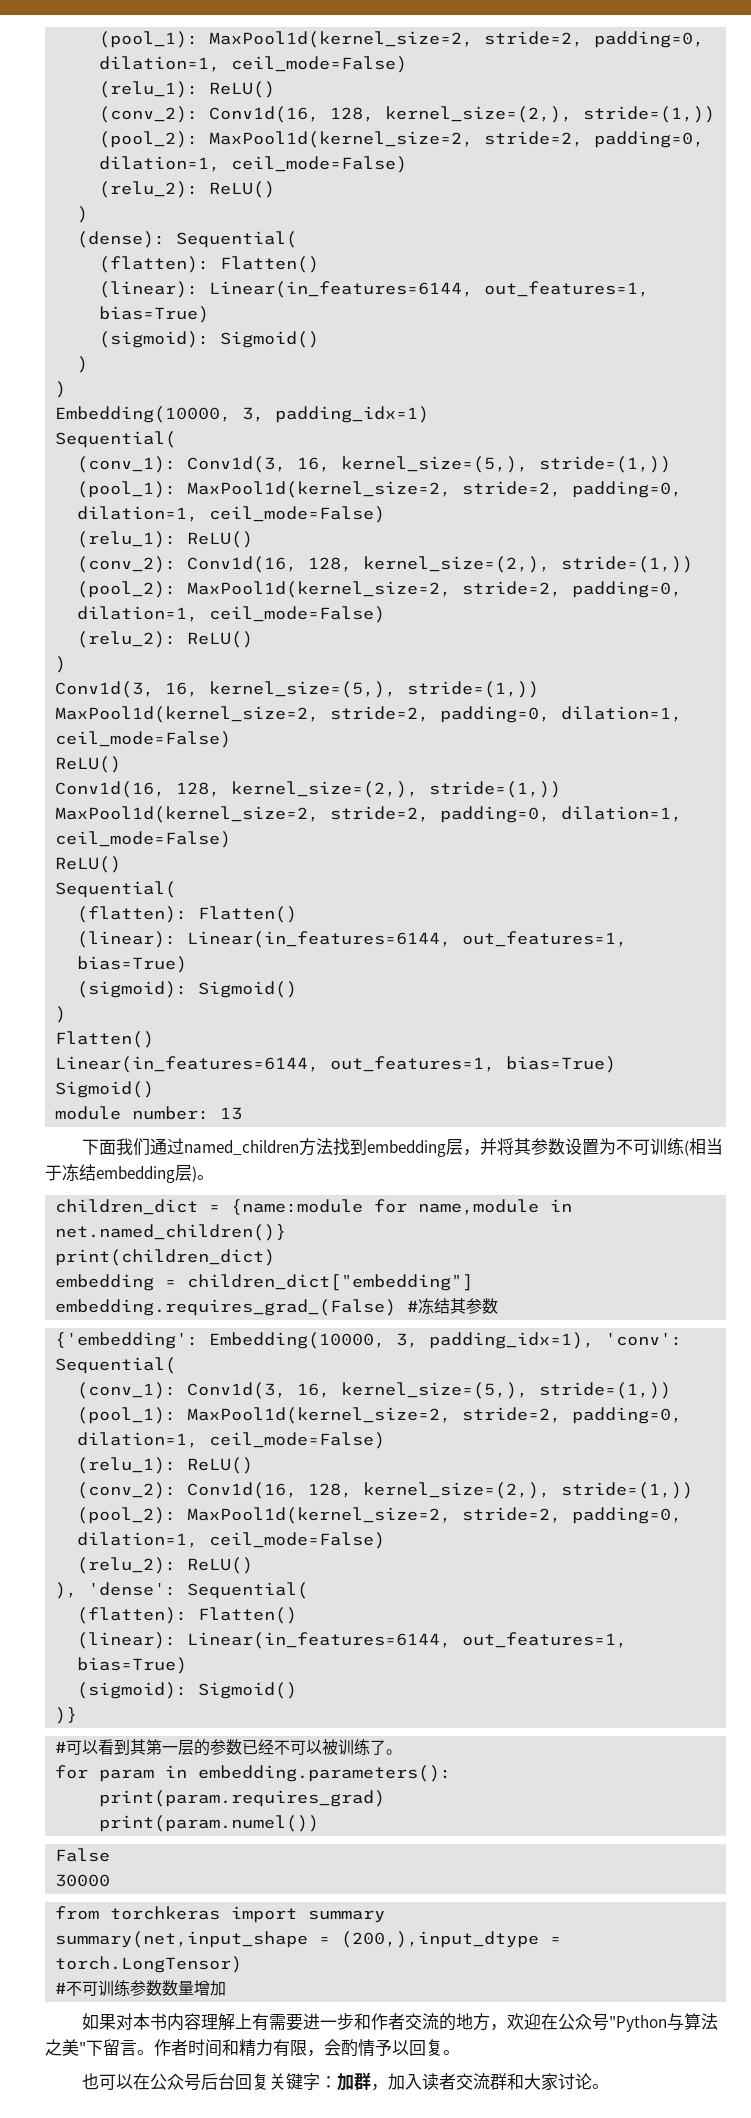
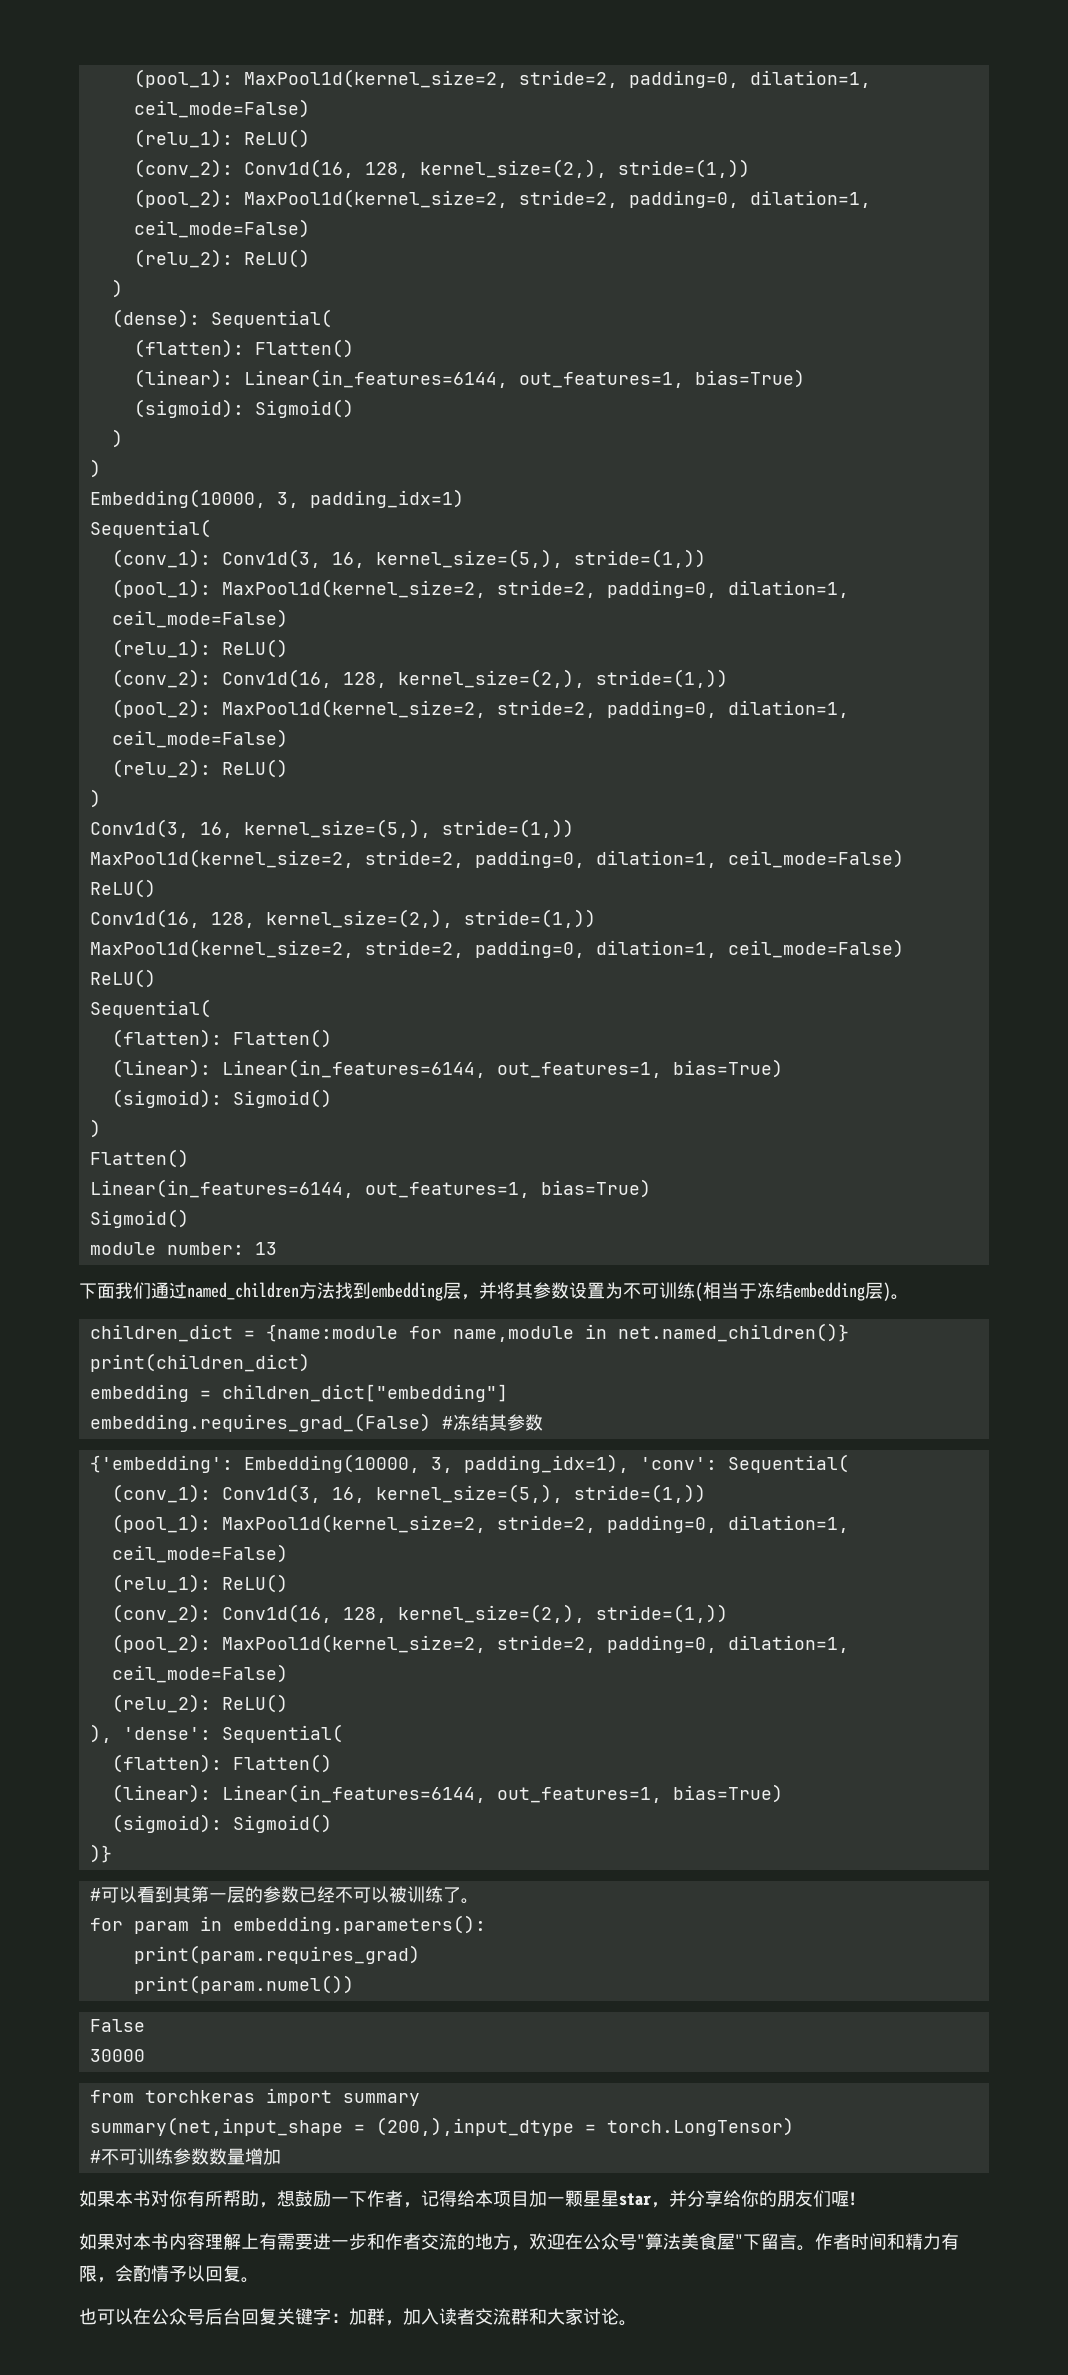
+ 如果本书对你有所帮助，想鼓励一下作者，记得给本项目加一颗星星star，并分享给你的朋友们喔!
- 如果对本书内容理解上有需要进一步和作者交流的地方，欢迎在公众号"Python与算法之美"下留言。
+ 如果对本书内容理解上有需要进一步和作者交流的地方，欢迎在公众号"算法美食屋"下留言。

